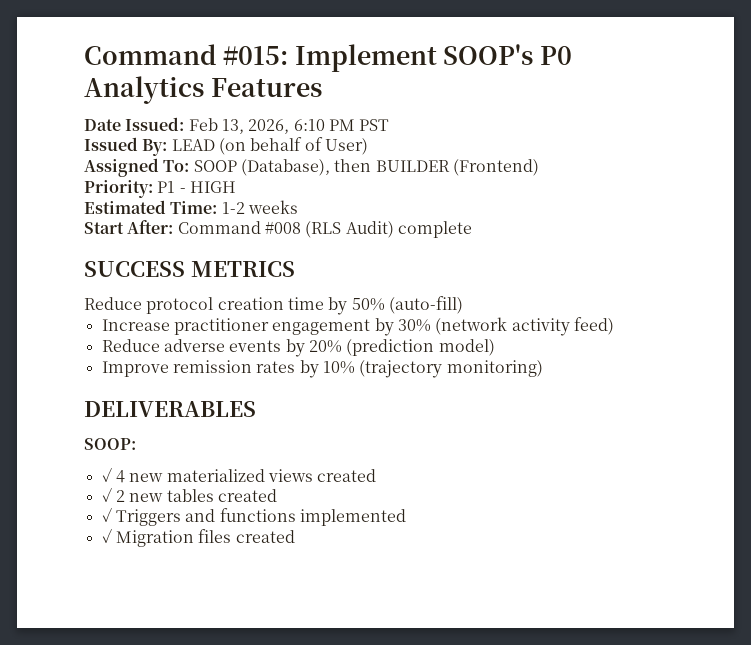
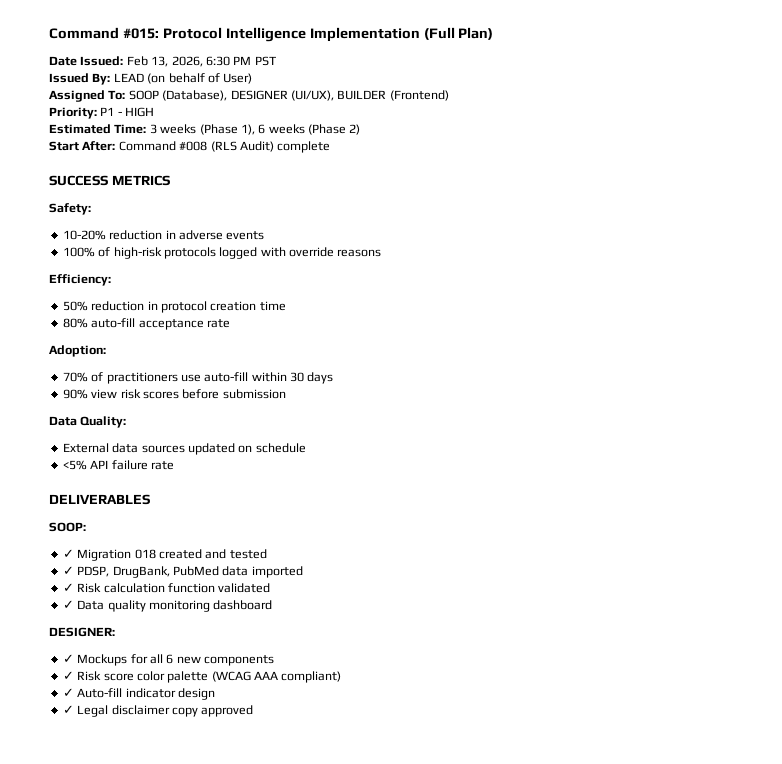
- Command #015: Implement SOOP's P0 Analytics Features
+ Command #015: Protocol Intelligence Implementation (Full Plan)
- Date Issued: Feb 13, 2026, 6:10 PM PST
+ Date Issued: Feb 13, 2026, 6:30 PM PST
- Assigned To: SOOP (Database), then BUILDER (Frontend)
+ Assigned To: SOOP (Database), DESIGNER (UI/UX), BUILDER (Frontend)
- Estimated Time: 1-2 weeks
+ Estimated Time: 3 weeks (Phase 1), 6 weeks (Phase 2)
- Reduce protocol creation time by 50% (auto-fill)
- Increase practitioner engagement by 30% (network activity feed)
- Reduce adverse events by 20% (prediction model)
- Improve remission rates by 10% (trajectory monitoring)
+ Safety:
+ 10-20% reduction in adverse events
+ 100% of high-risk protocols logged with override reasons
+ Efficiency:
+ 50% reduction in protocol creation time
+ 80% auto-fill acceptance rate
+ Adoption:
+ 70% of practitioners use auto-fill within 30 days
+ 90% view risk scores before submission
+ Data Quality:
+ External data sources updated on schedule
+ <5% API failure rate
- ✓ 4 new materialized views created
- ✓ 2 new tables created
- ✓ Triggers and functions implemented
- ✓ Migration files created
+ ✓ Migration 018 created and tested
+ ✓ PDSP, DrugBank, PubMed data imported
+ ✓ Risk calculation function validated
+ ✓ Data quality monitoring dashboard
+ DESIGNER:
+ ✓ Mockups for all 6 new components
+ ✓ Risk score color palette (WCAG AAA compliant)
+ ✓ Auto-fill indicator design
+ ✓ Legal disclaimer copy approved

